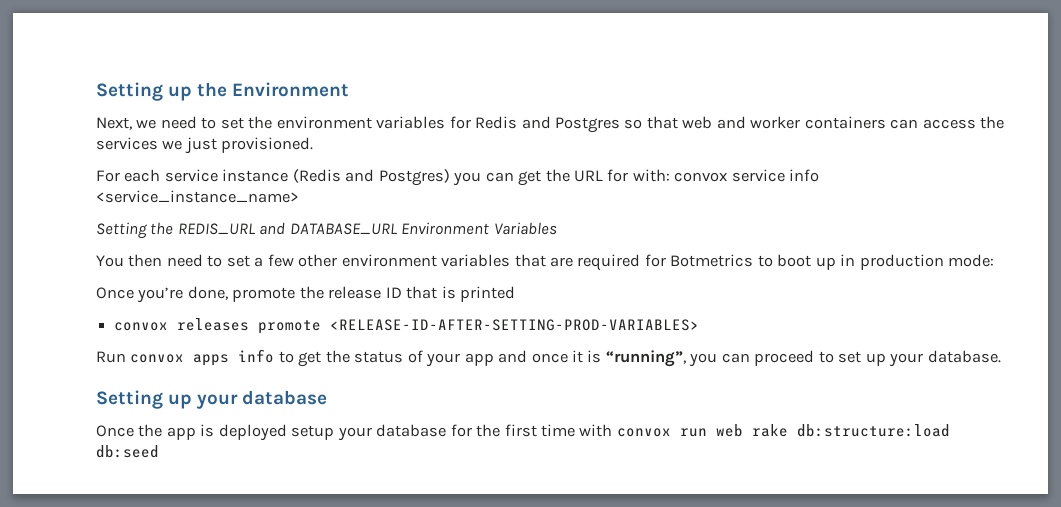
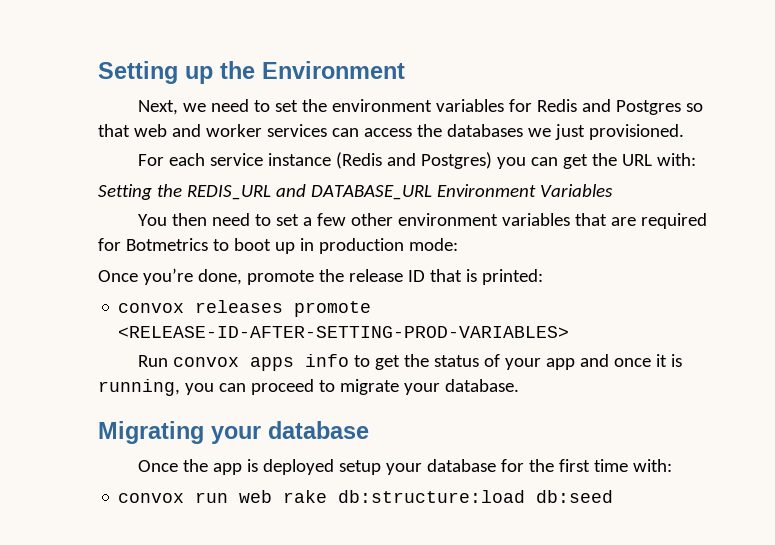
- Next, we need to set the environment variables for Redis and Postgres so that web and worker containers can access the services we just provisioned.
+ Next, we need to set the environment variables for Redis and Postgres so that web and worker services can access the databases we just provisioned.
- For each service instance (Redis and Postgres) you can get the URL for with: convox service info <service_instance_name>
+ For each service instance (Redis and Postgres) you can get the URL with:
- Once you’re done, promote the release ID that is printed
+ Once you’re done, promote the release ID that is printed:
- Run convox apps info to get the status of your app and once it is “running”, you can proceed to set up your database.
+ Run convox apps info to get the status of your app and once it is running, you can proceed to migrate your database.
- Setting up your database
+ Migrating your database
- Once the app is deployed setup your database for the first time with convox run web rake db:structure:load db:seed
+ Once the app is deployed setup your database for the first time with:
+ convox run web rake db:structure:load db:seed

